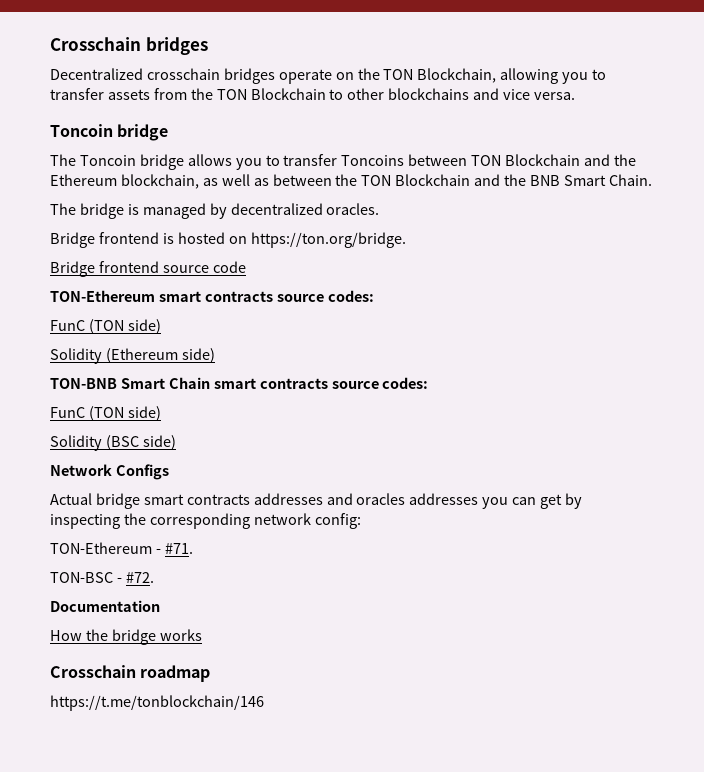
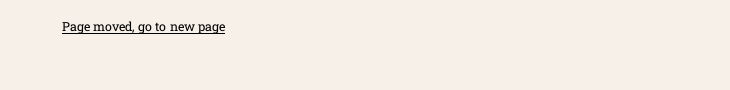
- Crosschain bridges
- Decentralized crosschain bridges operate on the TON Blockchain, allowing you to transfer assets from the TON Blockchain to other blockchains and vice versa.
- Toncoin bridge
- The Toncoin bridge allows you to transfer Toncoins between TON Blockchain and the Ethereum blockchain, as well as between the TON Blockchain and the BNB Smart Chain.
- The bridge is managed by decentralized oracles.
- Bridge frontend is hosted on https://ton.org/bridge.
- Bridge frontend source code
- TON-Ethereum smart contracts source codes:
- FunC (TON side)
- Solidity (Ethereum side)
- TON-BNB Smart Chain smart contracts source codes:
- FunC (TON side)
- Solidity (BSC side)
- Network Configs
- Actual bridge smart contracts addresses and oracles addresses you can get by inspecting the corresponding network config:
- TON-Ethereum - #71.
- TON-BSC - #72.
- Documentation
- How the bridge works
- Crosschain roadmap
- https://t.me/tonblockchain/146
+ Page moved, go to new page

